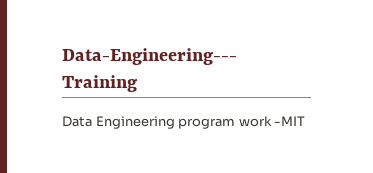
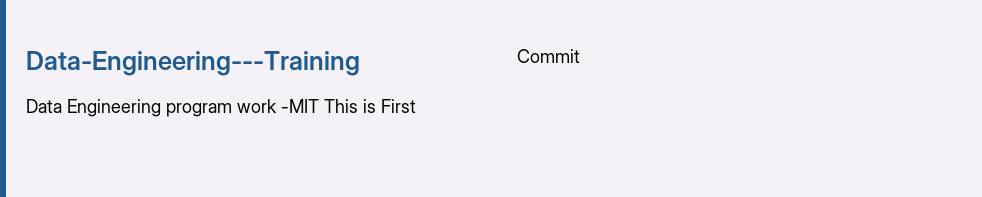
- Data Engineering program work -MIT
+ Data Engineering program work -MIT This is First Commit

